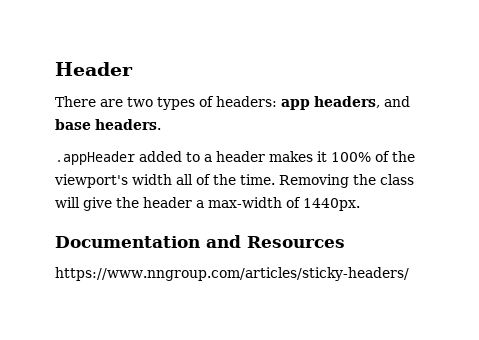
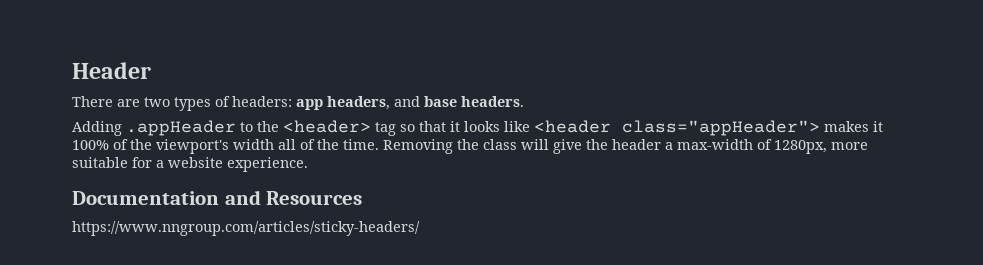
- .appHeader added to a header makes it 100% of the viewport's width all of the time.
+ Adding .appHeader to the <header> tag so that it looks like <header class="appHeader"> makes it 100% of the viewport's width all of the time.
- Removing the class will give the header a max-width of 1440px.
+ Removing the class will give the header a max-width of 1280px, more suitable for a website experience.

